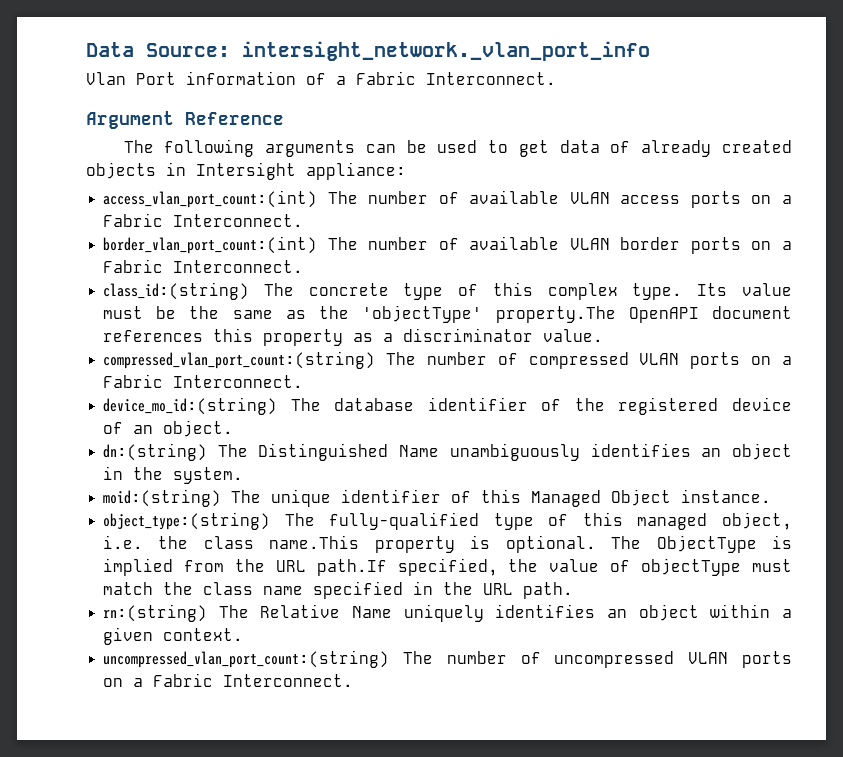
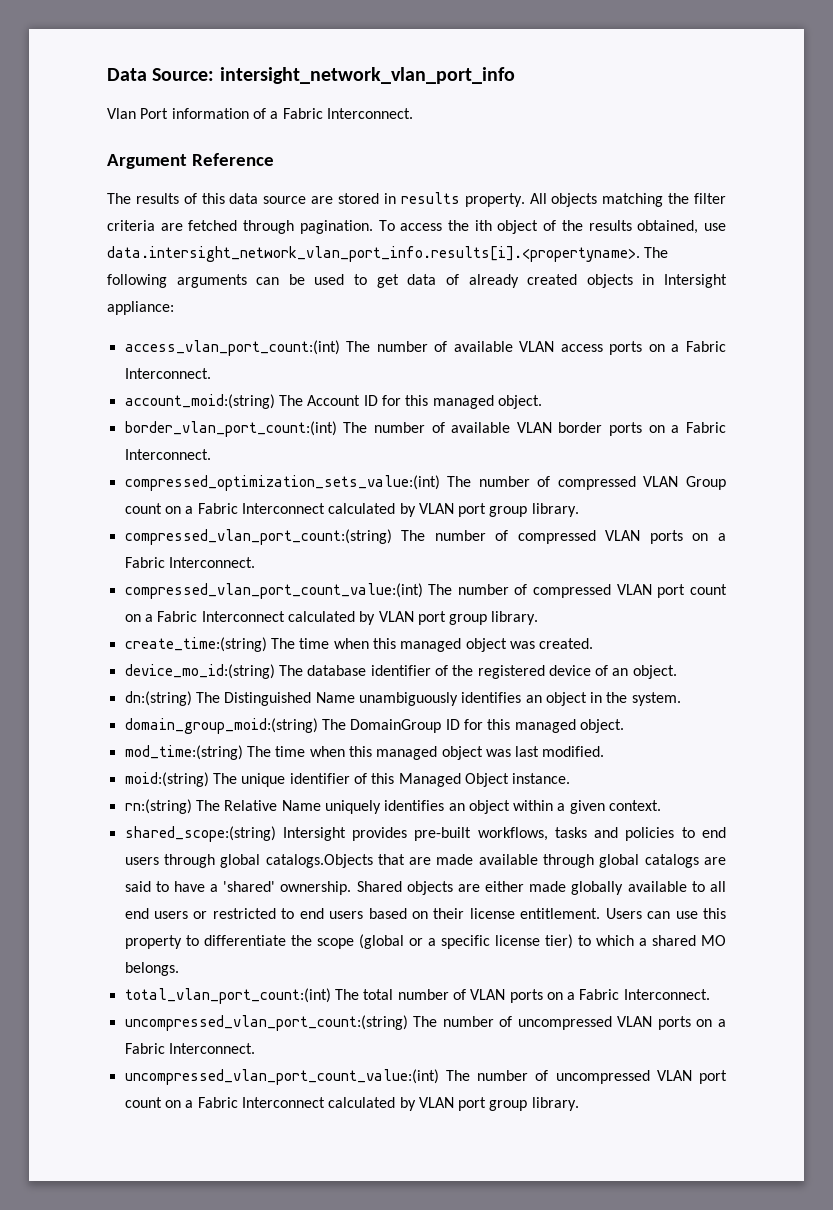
- Data Source: intersight_network._vlan_port_info
+ Data Source: intersight_network_vlan_port_info
- The following arguments can be used to get data of already created objects in Intersight appliance:
+ The results of this data source are stored in results property. All objects matching the filter criteria are fetched through pagination. To access the ith object of the results obtained, use data.intersight_network_vlan_port_info.results[i].<propertyname>. The following arguments can be used to get data of already created objects in Intersight appliance:
+ account_moid:(string) The Account ID for this managed object.
- class_id:(string) The concrete type of this complex type. Its value must be the same as the 'objectType' property.The OpenAPI document references this property as a discriminator value.
+ compressed_optimization_sets_value:(int) The number of compressed VLAN Group count on a Fabric Interconnect calculated by VLAN port group library.
+ compressed_vlan_port_count_value:(int) The number of compressed VLAN port count on a Fabric Interconnect calculated by VLAN port group library.
+ create_time:(string) The time when this managed object was created.
+ domain_group_moid:(string) The DomainGroup ID for this managed object.
+ mod_time:(string) The time when this managed object was last modified.
- object_type:(string) The fully-qualified type of this managed object, i.e. the class name.This property is optional. The ObjectType is implied from the URL path.If specified, the value of objectType must match the class name specified in the URL path.
+ shared_scope:(string) Intersight provides pre-built workflows, tasks and policies to end users through global catalogs.Objects that are made available through global catalogs are said to have a 'shared' ownership. Shared objects are either made globally available to all end users or restricted to end users based on their license entitlement. Users can use this property to differentiate the scope (global or a specific license tier) to which a shared MO belongs.
+ total_vlan_port_count:(int) The total number of VLAN ports on a Fabric Interconnect.
+ uncompressed_vlan_port_count_value:(int) The number of uncompressed VLAN port count on a Fabric Interconnect calculated by VLAN port group library.

